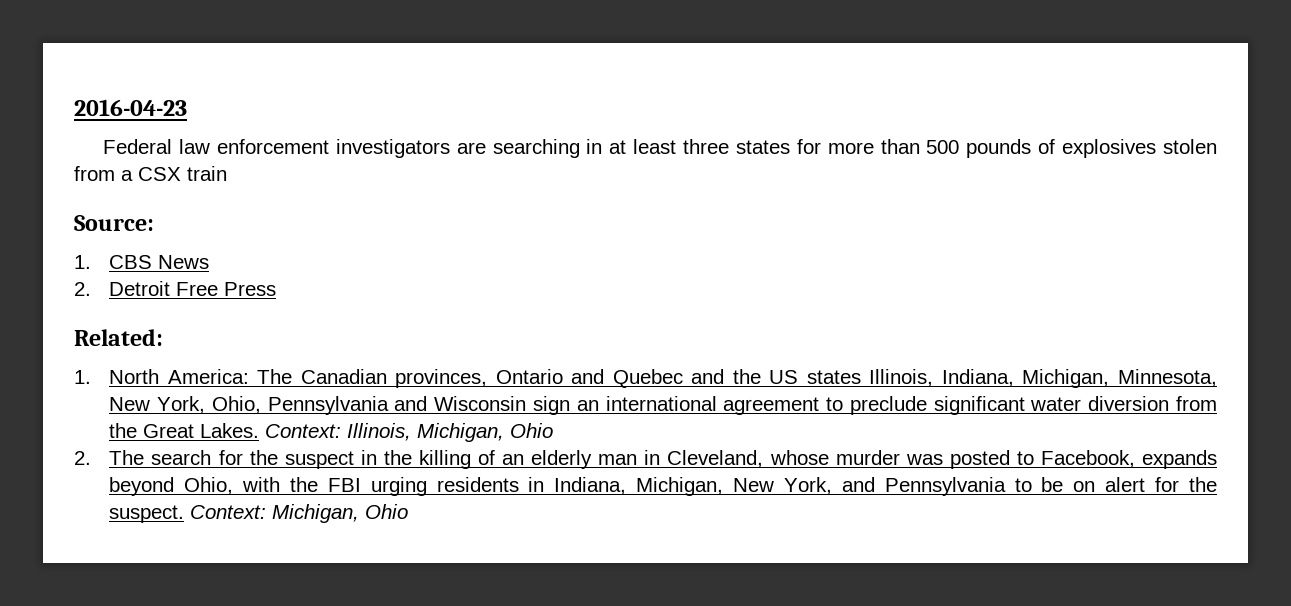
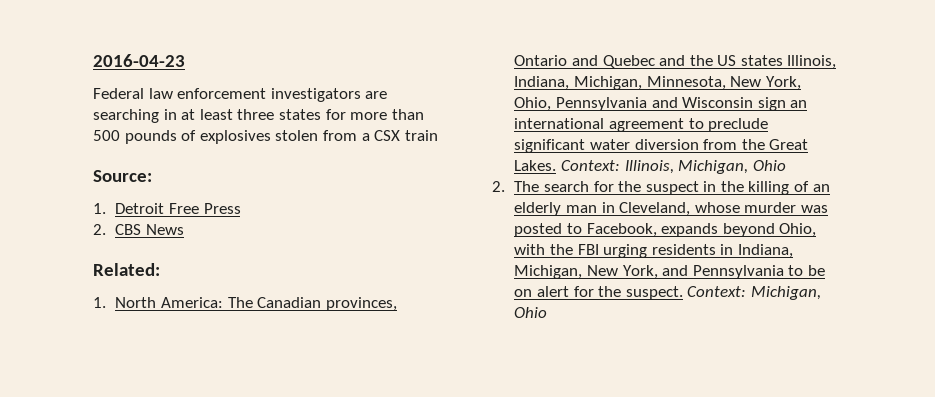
- 1. CBS News
- 2. Detroit Free Press
+ 1. Detroit Free Press
+ 2. CBS News

